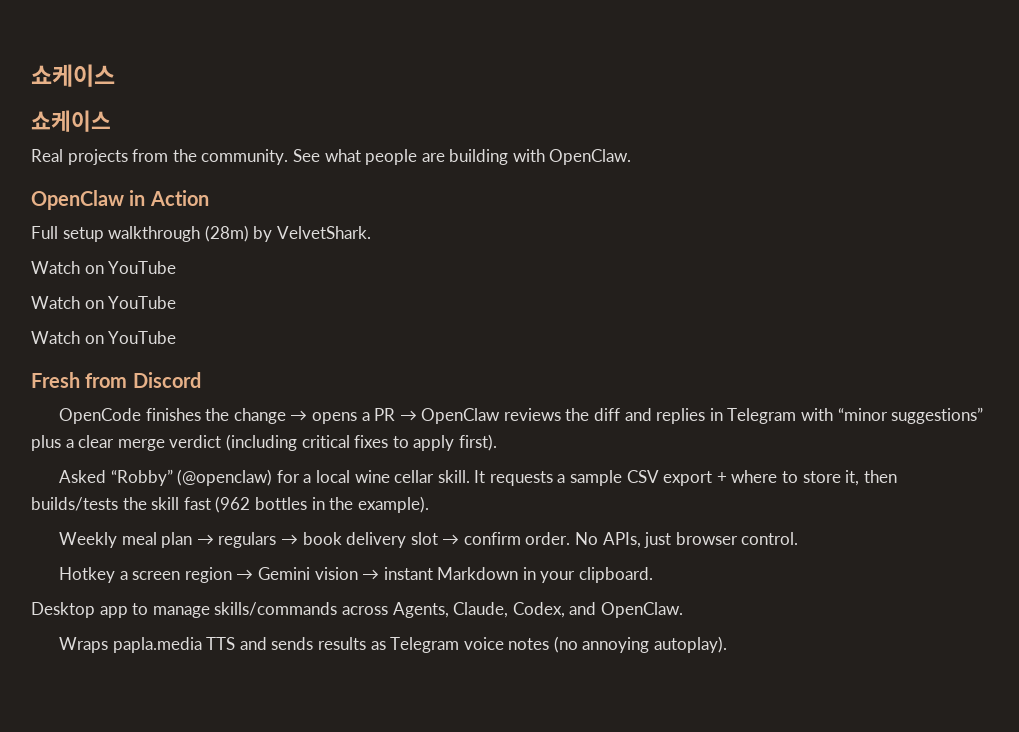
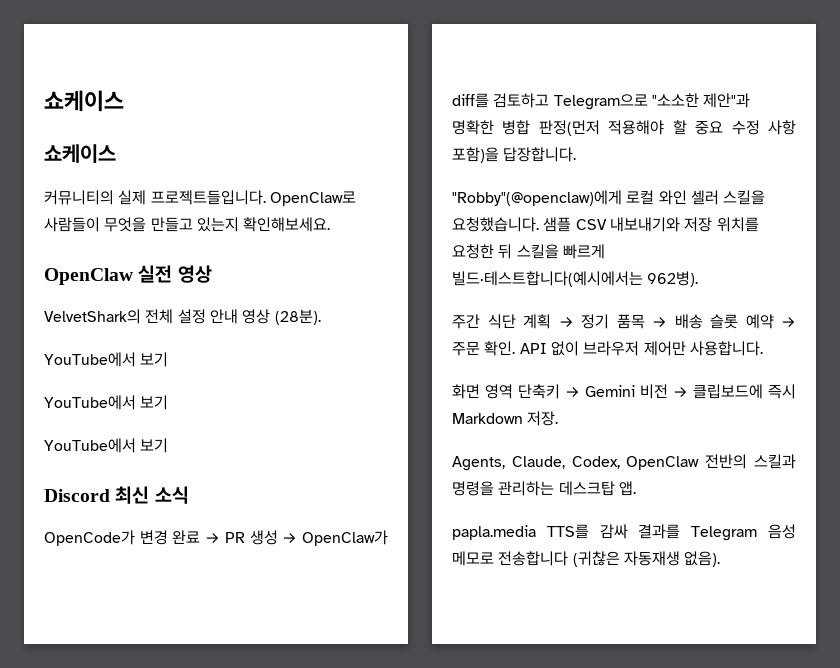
- Real projects from the community. See what people are building with OpenClaw.
- OpenClaw in Action
- Full setup walkthrough (28m) by VelvetShark.
- Watch on YouTube
- Watch on YouTube
- Watch on YouTube
- Fresh from Discord
- OpenCode finishes the change → opens a PR → OpenClaw reviews the diff and replies in Telegram with “minor suggestions” plus a clear merge verdict (including critical fixes to apply first).
- Asked “Robby” (@openclaw) for a local wine cellar skill. It requests a sample CSV export + where to store it, then builds/tests the skill fast (962 bottles in the example).
- Weekly meal plan → regulars → book delivery slot → confirm order. No APIs, just browser control.
- Hotkey a screen region → Gemini vision → instant Markdown in your clipboard.
- Desktop app to manage skills/commands across Agents, Claude, Codex, and OpenClaw.
- Wraps papla.media TTS and sends results as Telegram voice notes (no annoying autoplay).
+ 커뮤니티의 실제 프로젝트들입니다. OpenClaw로 사람들이 무엇을 만들고 있는지 확인해보세요.
+ OpenClaw 실전 영상
+ VelvetShark의 전체 설정 안내 영상 (28분).
+ YouTube에서 보기
+ YouTube에서 보기
+ YouTube에서 보기
+ Discord 최신 소식
+ OpenCode가 변경 완료 → PR 생성 → OpenClaw가 diff를 검토하고 Telegram으로 "소소한 제안"과 명확한 병합 판정(먼저 적용해야 할 중요 수정 사항 포함)을 답장합니다.
+ "Robby"(@openclaw)에게 로컬 와인 셀러 스킬을 요청했습니다. 샘플 CSV 내보내기와 저장 위치를 요청한 뒤 스킬을 빠르게 빌드·테스트합니다(예시에서는 962병).
+ 주간 식단 계획 → 정기 품목 → 배송 슬롯 예약 → 주문 확인. API 없이 브라우저 제어만 사용합니다.
+ 화면 영역 단축키 → Gemini 비전 → 클립보드에 즉시 Markdown 저장.
+ Agents, Claude, Codex, OpenClaw 전반의 스킬과 명령을 관리하는 데스크탑 앱.
+ papla.media TTS를 감싸 결과를 Telegram 음성 메모로 전송합니다 (귀찮은 자동재생 없음).

